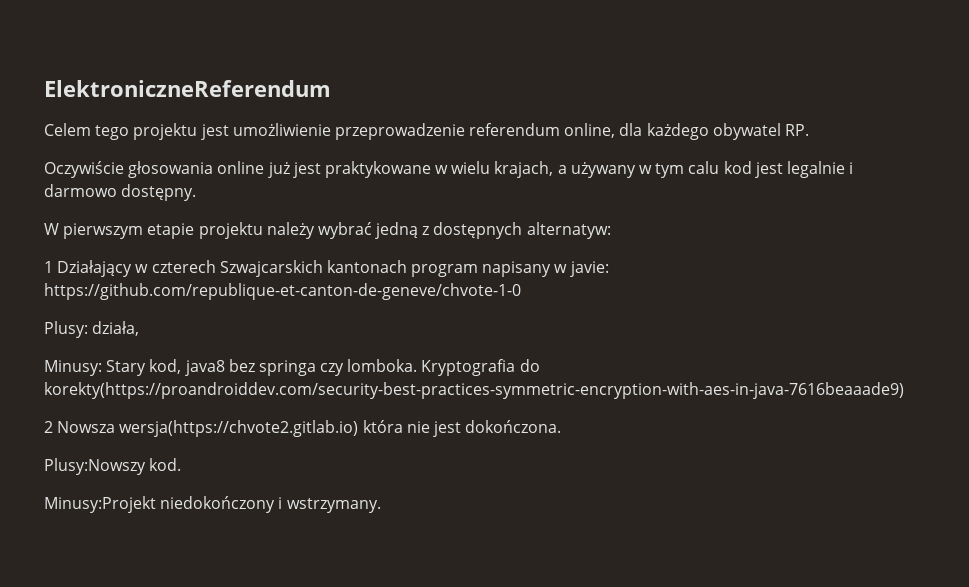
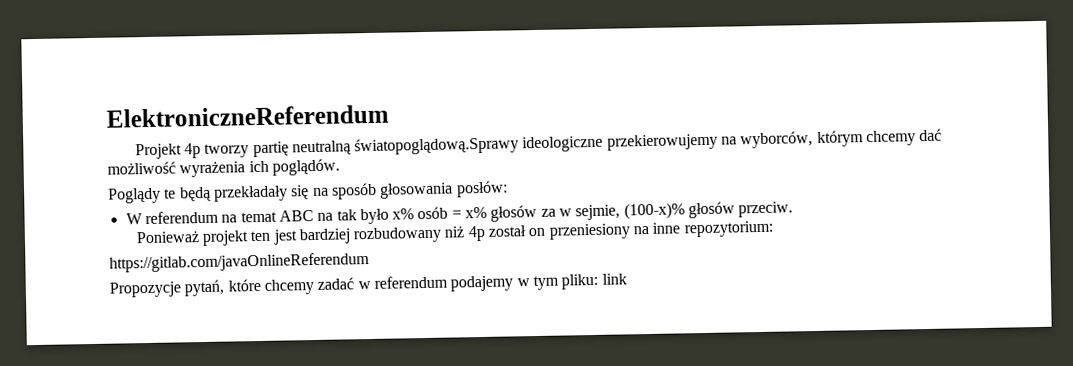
- Celem tego projektu jest umożliwienie przeprowadzenie referendum online, dla każdego obywatel RP.
- Oczywiście głosowania online już jest praktykowane w wielu krajach, a używany w tym calu kod jest legalnie i darmowo dostępny.
- W pierwszym etapie projektu należy wybrać jedną z dostępnych alternatyw:
- 1 Działający w czterech Szwajcarskich kantonach program napisany w javie: https://github.com/republique-et-canton-de-geneve/chvote-1-0
- Plusy: działa,
- Minusy: Stary kod, java8 bez springa czy lomboka. Kryptografia do korekty(https://proandroiddev.com/security-best-practices-symmetric-encryption-with-aes-in-java-7616beaaade9)
- 2 Nowsza wersja(https://chvote2.gitlab.io) która nie jest dokończona.
- Plusy:Nowszy kod.
- Minusy:Projekt niedokończony i wstrzymany.
+ Projekt 4p tworzy partię neutralną światopoglądową.Sprawy ideologiczne przekierowujemy na wyborców, którym chcemy dać możliwość wyrażenia ich poglądów.
+ Poglądy te będą przekładały się na sposób głosowania posłów:
+ W referendum na temat ABC na tak było x% osób = x% głosów za w sejmie, (100-x)% głosów przeciw.
+ Ponieważ projekt ten jest bardziej rozbudowany niż 4p został on przeniesiony na inne repozytorium:
+ https://gitlab.com/javaOnlineReferendum
+ Propozycje pytań, które chcemy zadać w referendum podajemy w tym pliku: link

